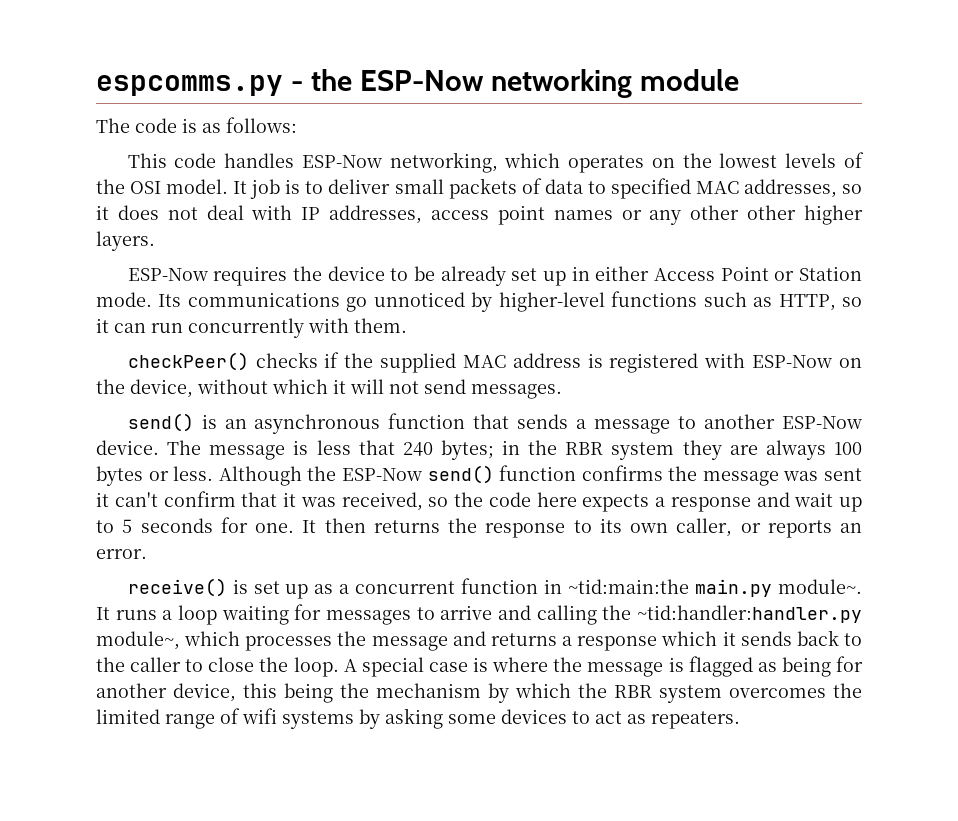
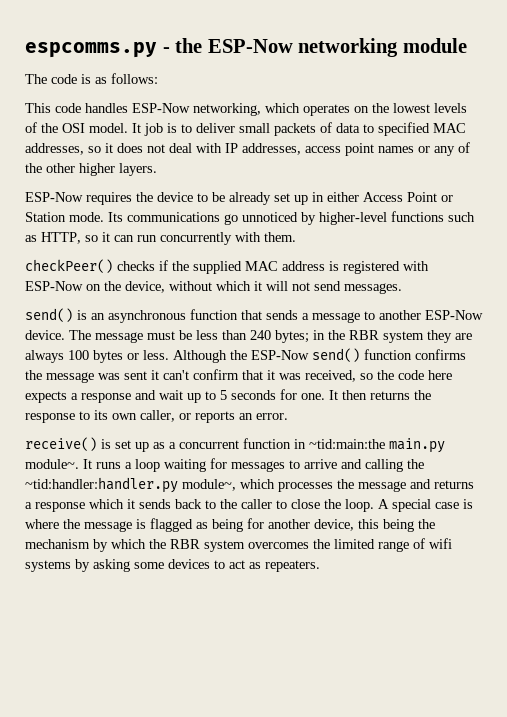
- It job is to deliver small packets of data to specified MAC addresses, so it does not deal with IP addresses, access point names or any other other higher layers.
+ It job is to deliver small packets of data to specified MAC addresses, so it does not deal with IP addresses, access point names or any of the other higher layers.
- The message is less that 240 bytes; in the RBR system they are always 100 bytes or less.
+ The message must be less than 240 bytes; in the RBR system they are always 100 bytes or less.

